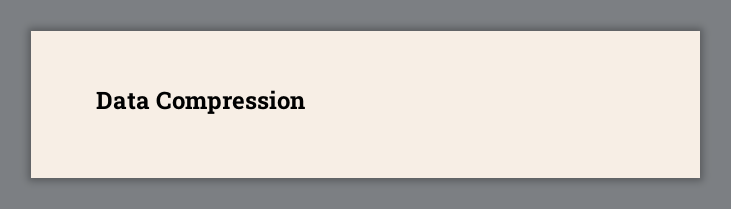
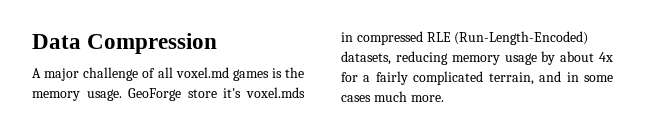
+ A major challenge of all voxel.md games is the memory usage. GeoForge store it's voxel.mds in compressed RLE (Run-Length-Encoded) datasets, reducing memory usage by about 4x for a fairly complicated terrain, and in some cases much more.

